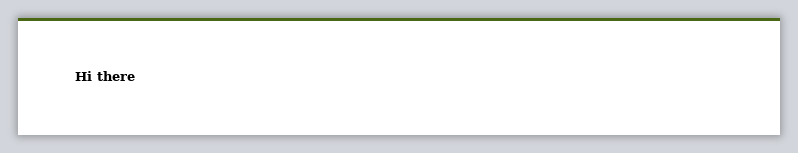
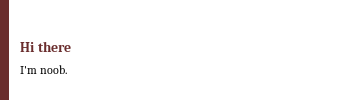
+ I'm noob.

